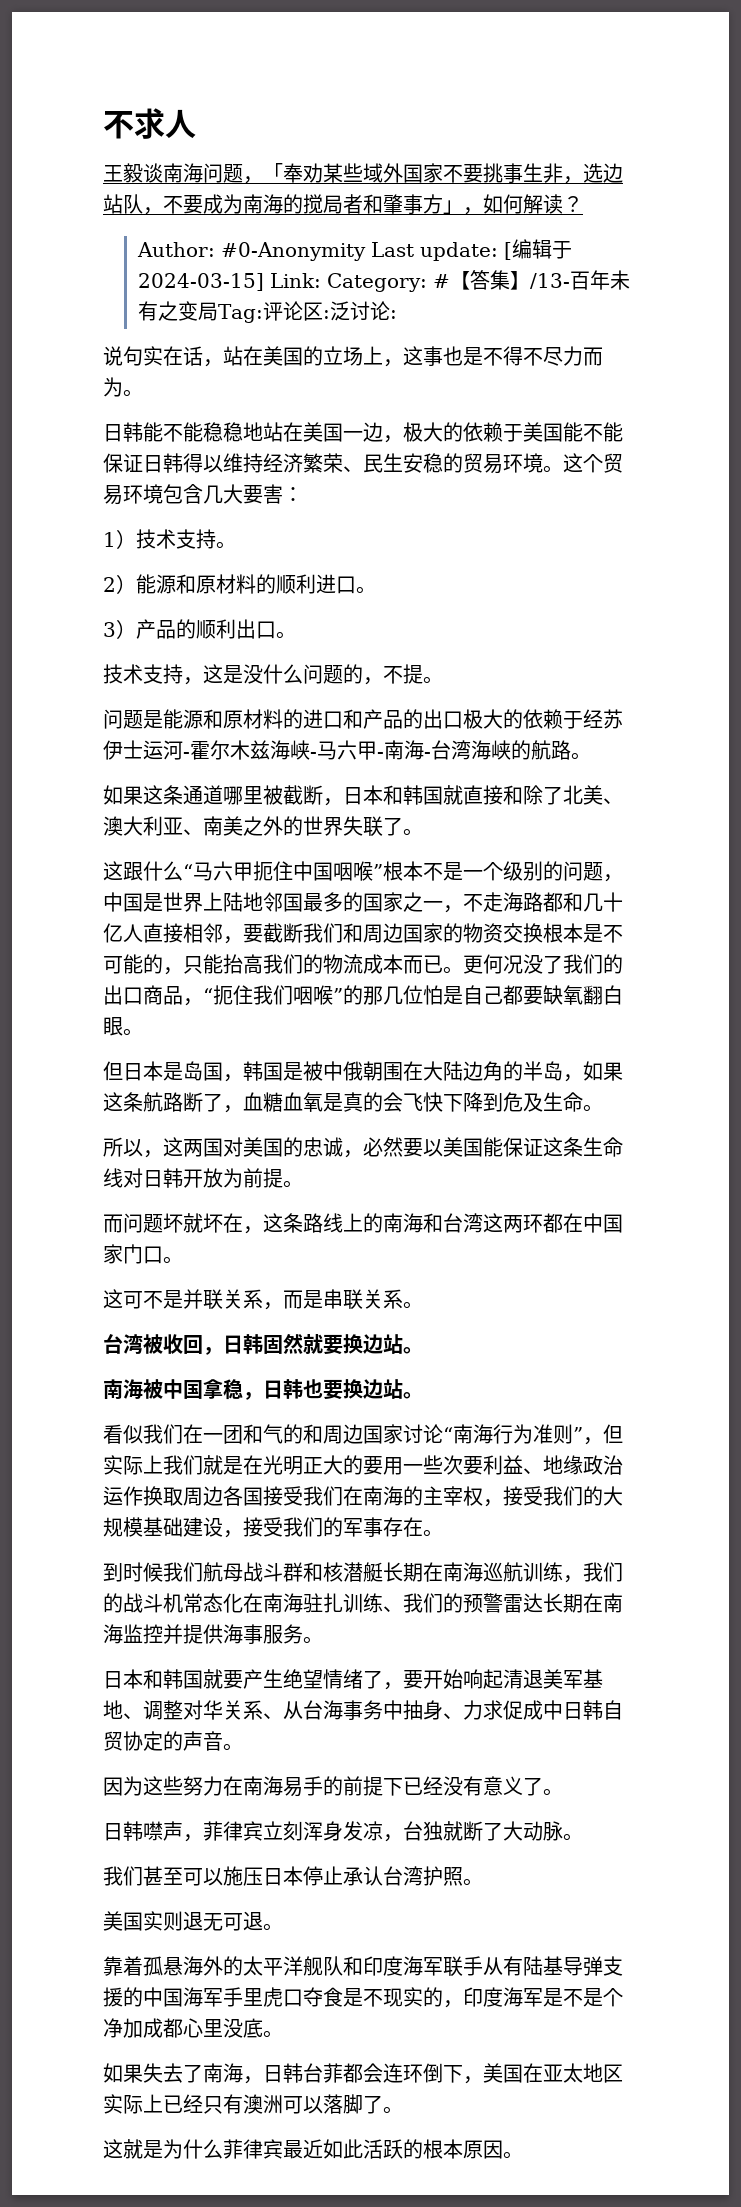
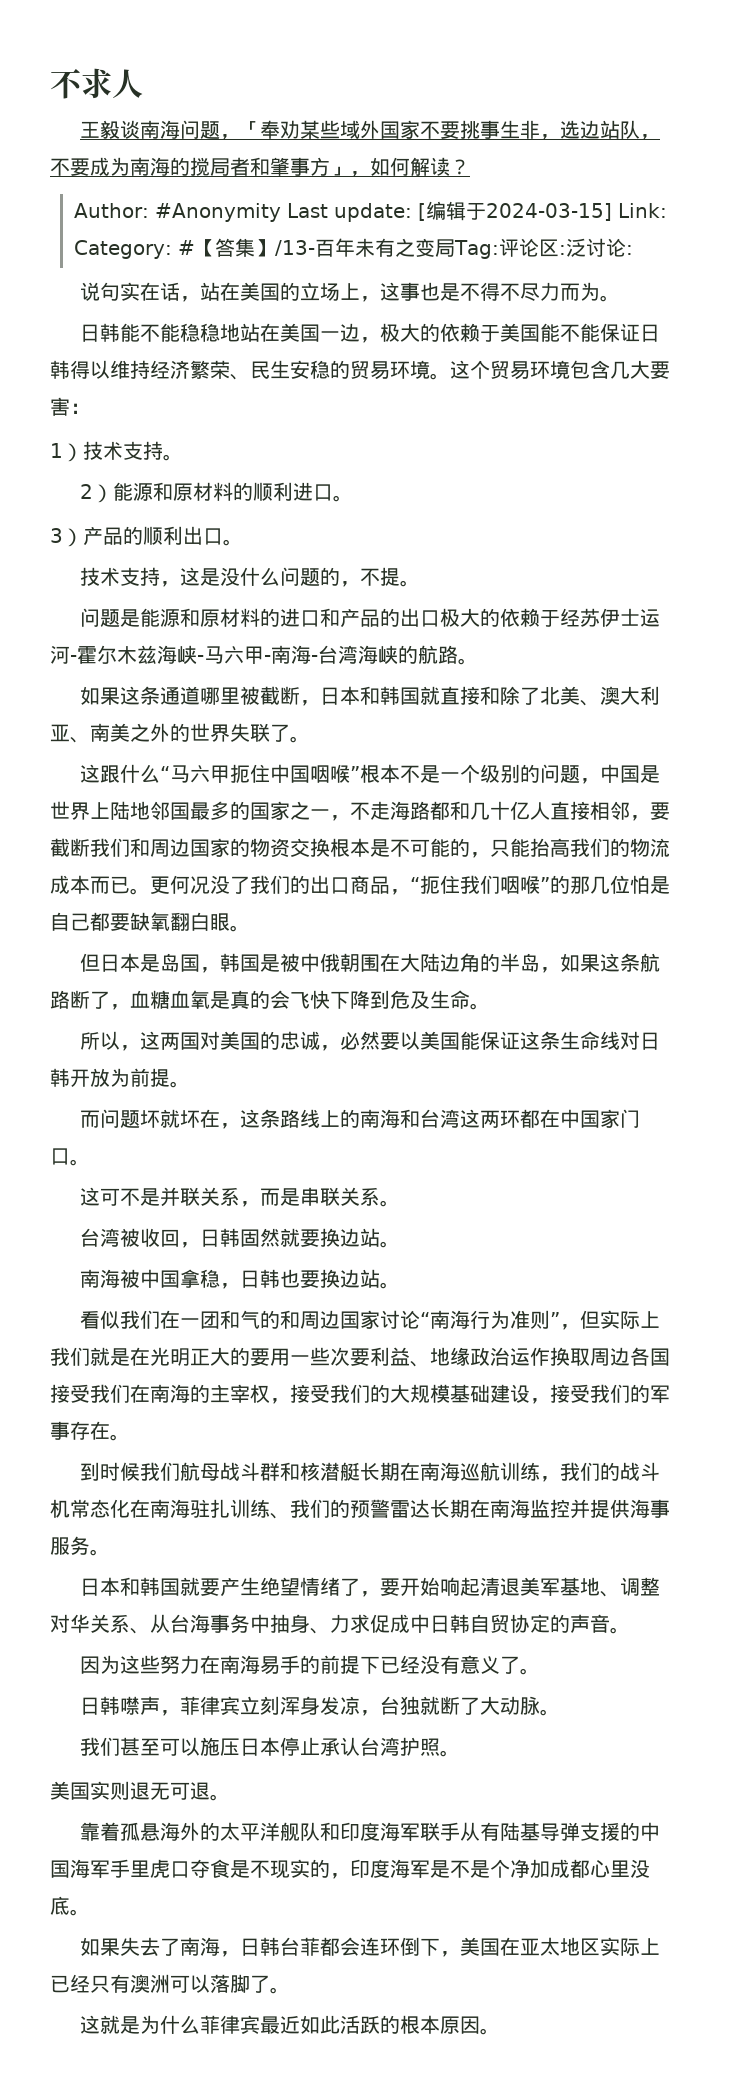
- Author: #0-Anonymity Last update: [编辑于2024-03-15] Link: Category: #【答集】/13-百年未有之变局Tag:评论区:泛讨论:
+ Author: #Anonymity Last update: [编辑于2024-03-15] Link: Category: #【答集】/13-百年未有之变局Tag:评论区:泛讨论:

